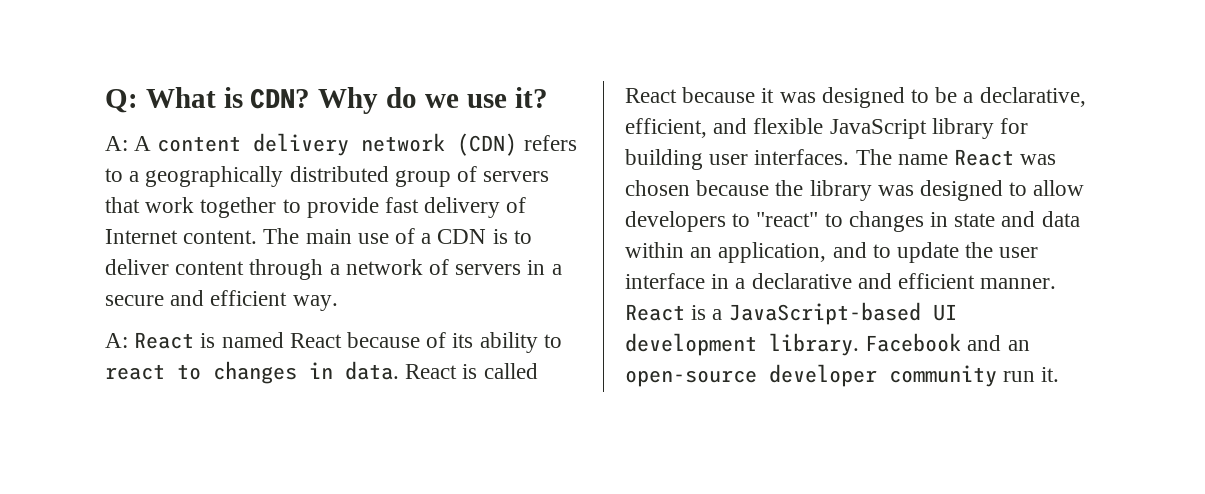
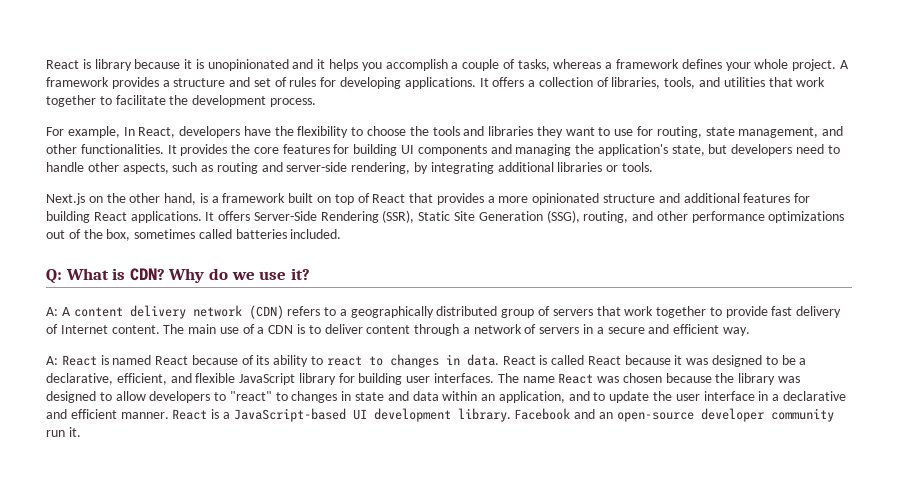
+ React is library because it is unopinionated and it helps you accomplish a couple of tasks, whereas a framework defines your whole project. A framework provides a structure and set of rules for developing applications. It offers a collection of libraries, tools, and utilities that work together to facilitate the development process.
+ For example, In React, developers have the flexibility to choose the tools and libraries they want to use for routing, state management, and other functionalities. It provides the core features for building UI components and managing the application's state, but developers need to handle other aspects, such as routing and server-side rendering, by integrating additional libraries or tools.
+ Next.js on the other hand, is a framework built on top of React that provides a more opinionated structure and additional features for building React applications. It offers Server-Side Rendering (SSR), Static Site Generation (SSG), routing, and other performance optimizations out of the box, sometimes called batteries included.

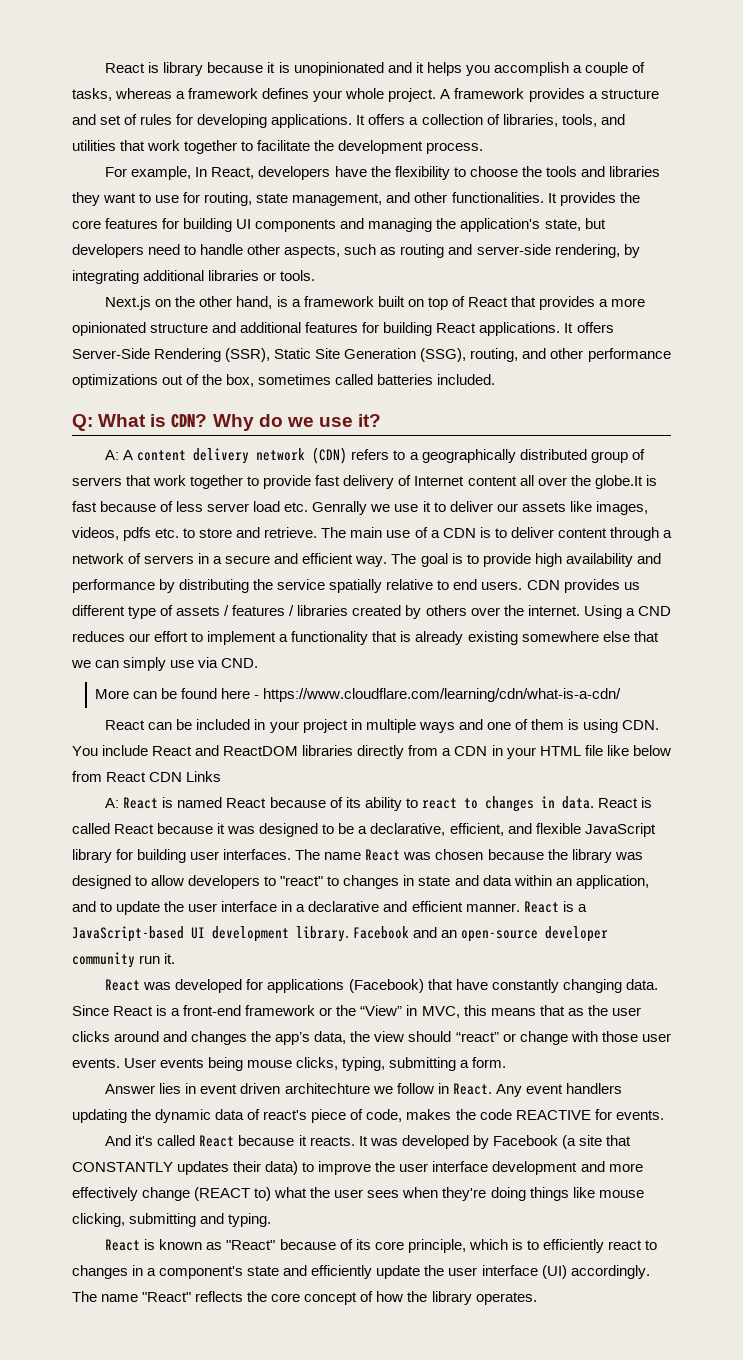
- A: A content delivery network (CDN) refers to a geographically distributed group of servers that work together to provide fast delivery of Internet content.
+ A: A content delivery network (CDN) refers to a geographically distributed group of servers that work together to provide fast delivery of Internet content all over the globe.It is fast because of less server load etc. Genrally we use it to deliver our assets like images, videos, pdfs etc. to store and retrieve.
+ The goal is to provide high availability and performance by distributing the service spatially relative to end users. CDN provides us different type of assets / features / libraries created by others over the internet. Using a CND reduces our effort to implement a functionality that is already existing somewhere else that we can simply use via CND.
+ More can be found here - https://www.cloudflare.com/learning/cdn/what-is-a-cdn/
+ React can be included in your project in multiple ways and one of them is using CDN. You include React and ReactDOM libraries directly from a CDN in your HTML file like below from React CDN Links
+ React was developed for applications (Facebook) that have constantly changing data. Since React is a front-end framework or the “View” in MVC, this means that as the user clicks around and changes the app’s data, the view should “react” or change with those user events. User events being mouse clicks, typing, submitting a form.
+ Answer lies in event driven architechture we follow in React. Any event handlers updating the dynamic data of react's piece of code, makes the code REACTIVE for events.
+ And it's called React because it reacts. It was developed by Facebook (a site that CONSTANTLY updates their data) to improve the user interface development and more effectively change (REACT to) what the user sees when they're doing things like mouse clicking, submitting and typing.
+ React is known as "React" because of its core principle, which is to efficiently react to changes in a component's state and efficiently update the user interface (UI) accordingly. The name "React" reflects the core concept of how the library operates.

